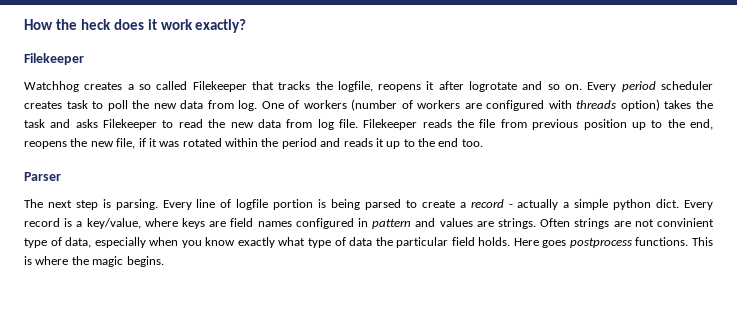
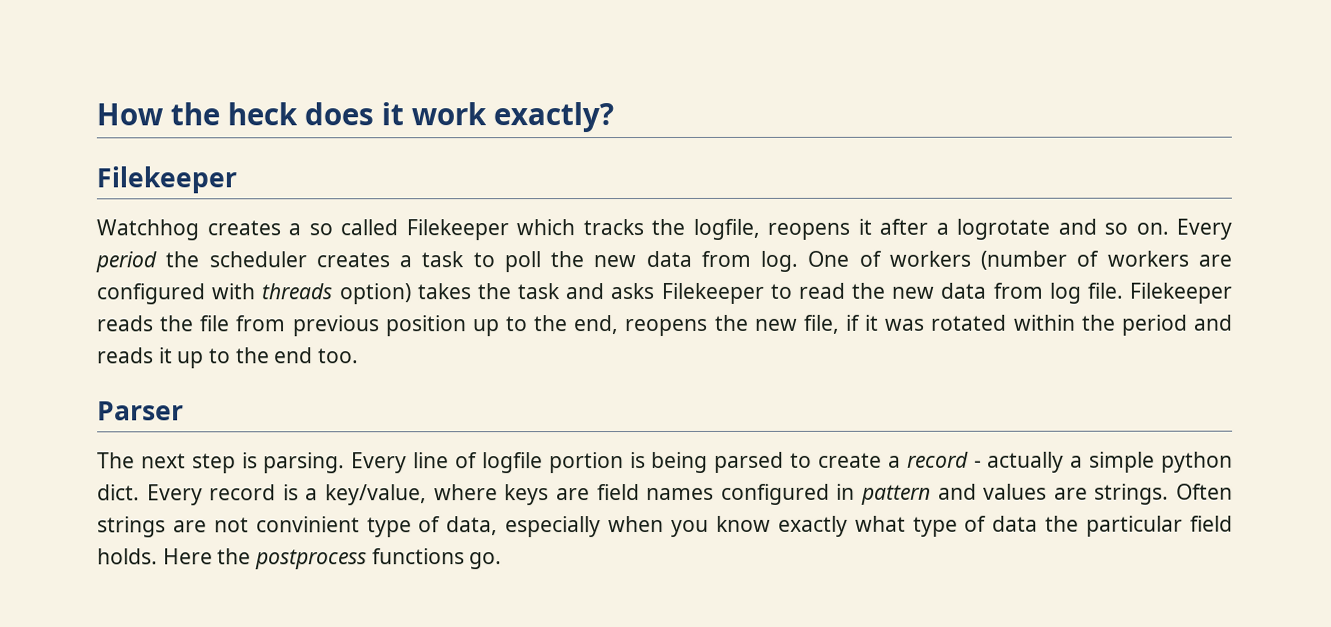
- Watchhog creates a so called Filekeeper that tracks the logfile, reopens it after logrotate and so on.
+ Watchhog creates a so called Filekeeper which tracks the logfile, reopens it after a logrotate and so on.
- Every period scheduler creates task to poll the new data from log.
+ Every period the scheduler creates a task to poll the new data from log.
- Here goes postprocess functions. This is where the magic begins.
+ Here the postprocess functions go.

